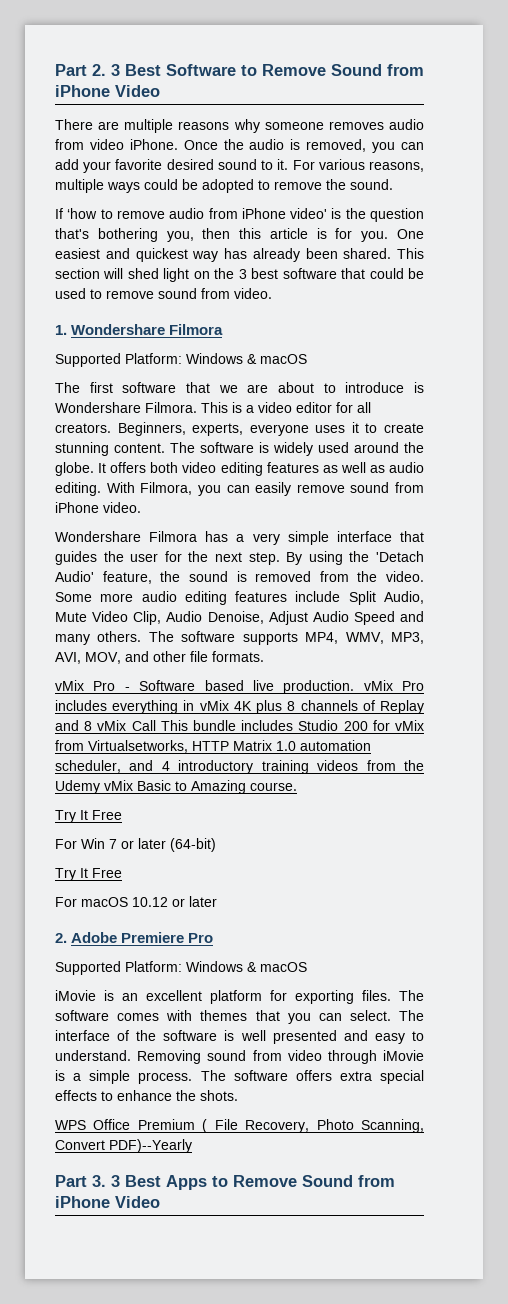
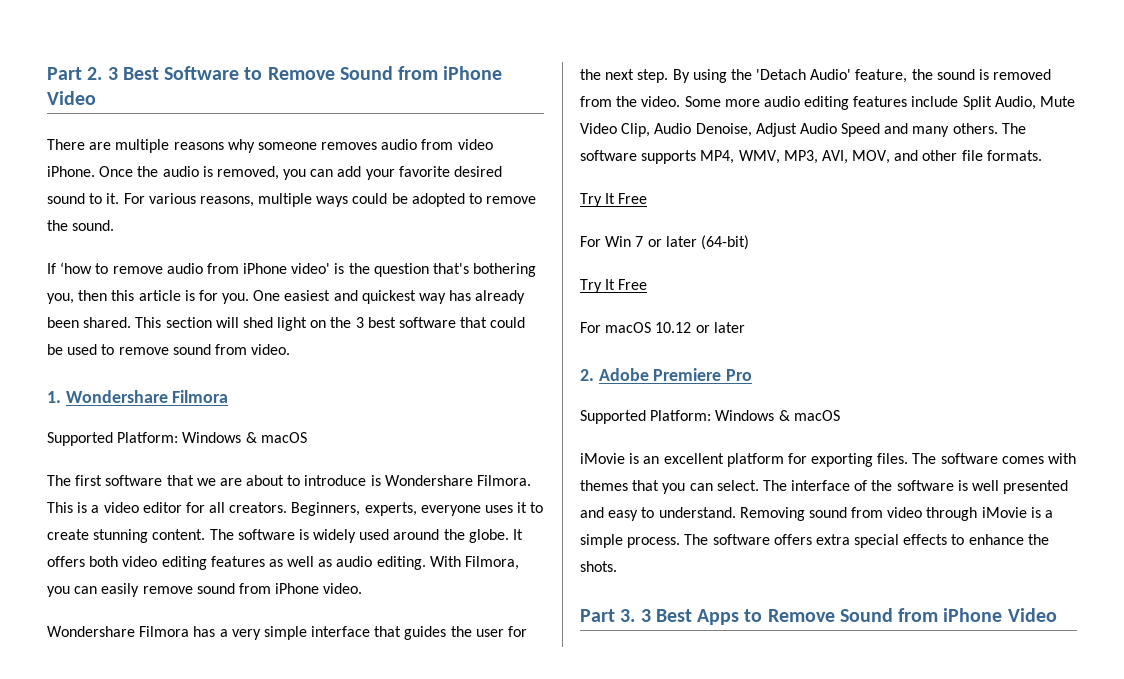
- vMix Pro - Software based live production. vMix Pro includes everything in vMix 4K plus 8 channels of Replay and 8 vMix Call This bundle includes Studio 200 for vMix from Virtualsetworks, HTTP Matrix 1.0 automation scheduler, and 4 introductory training videos from the Udemy vMix Basic to Amazing course.
- WPS Office Premium ( File Recovery, Photo Scanning, Convert PDF)--Yearly

